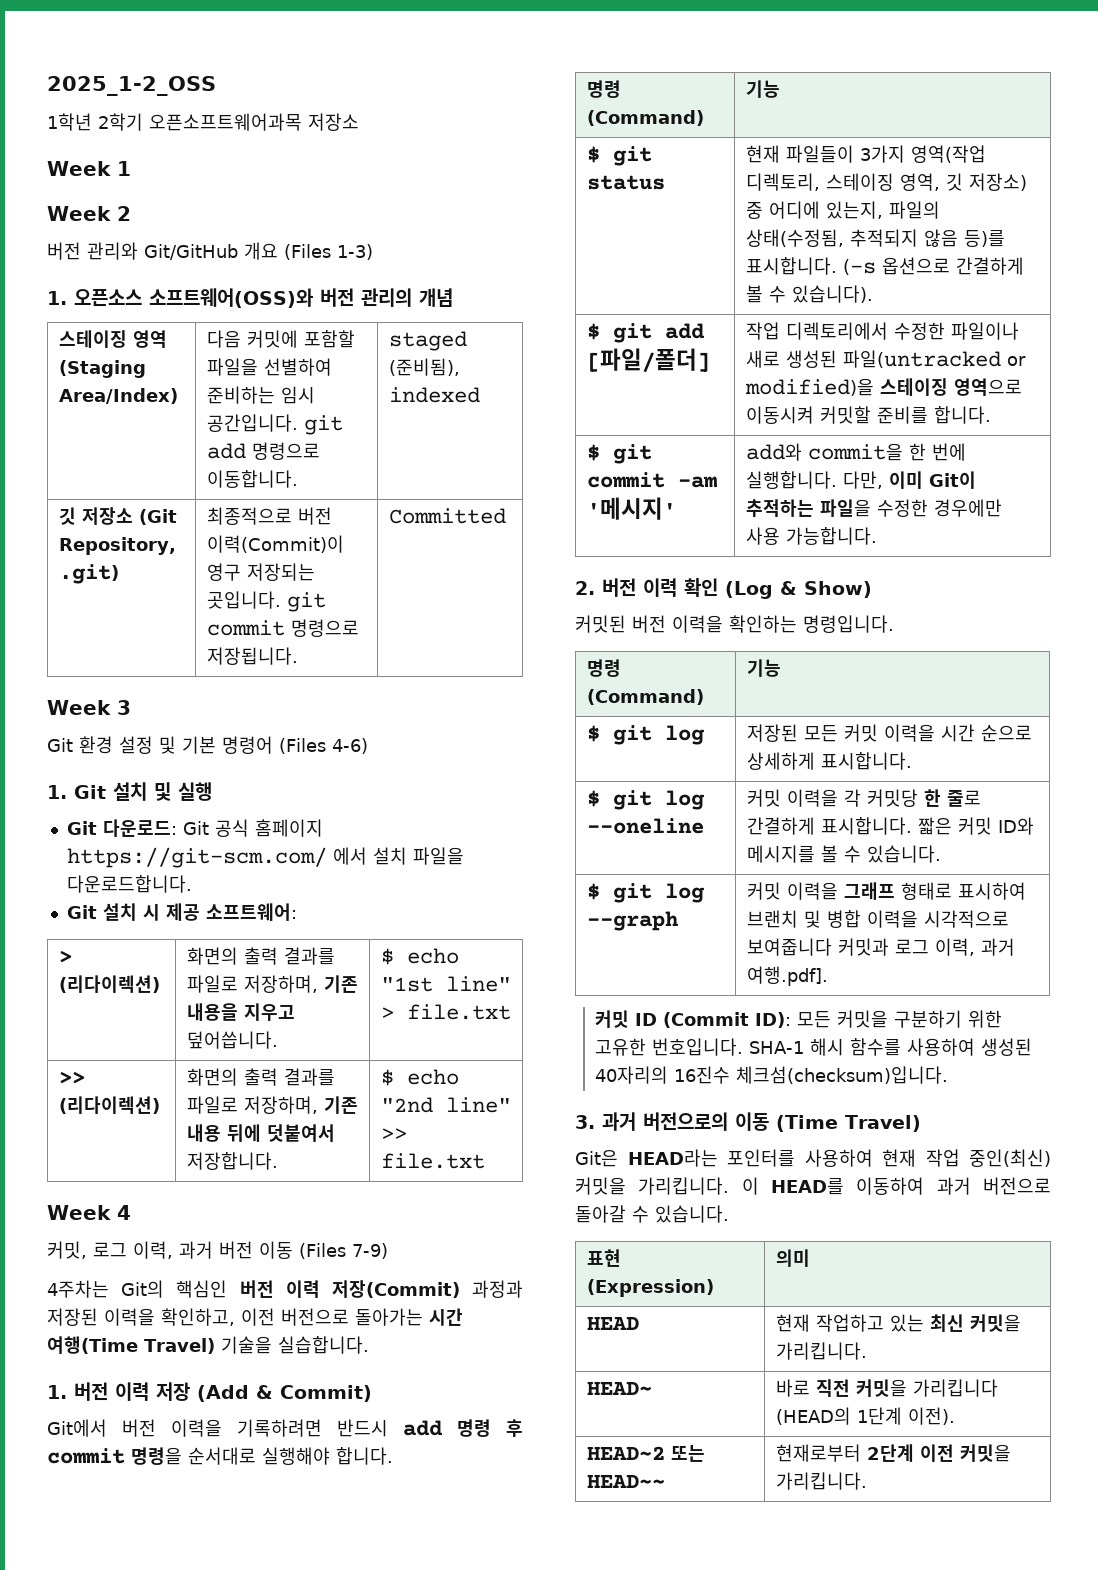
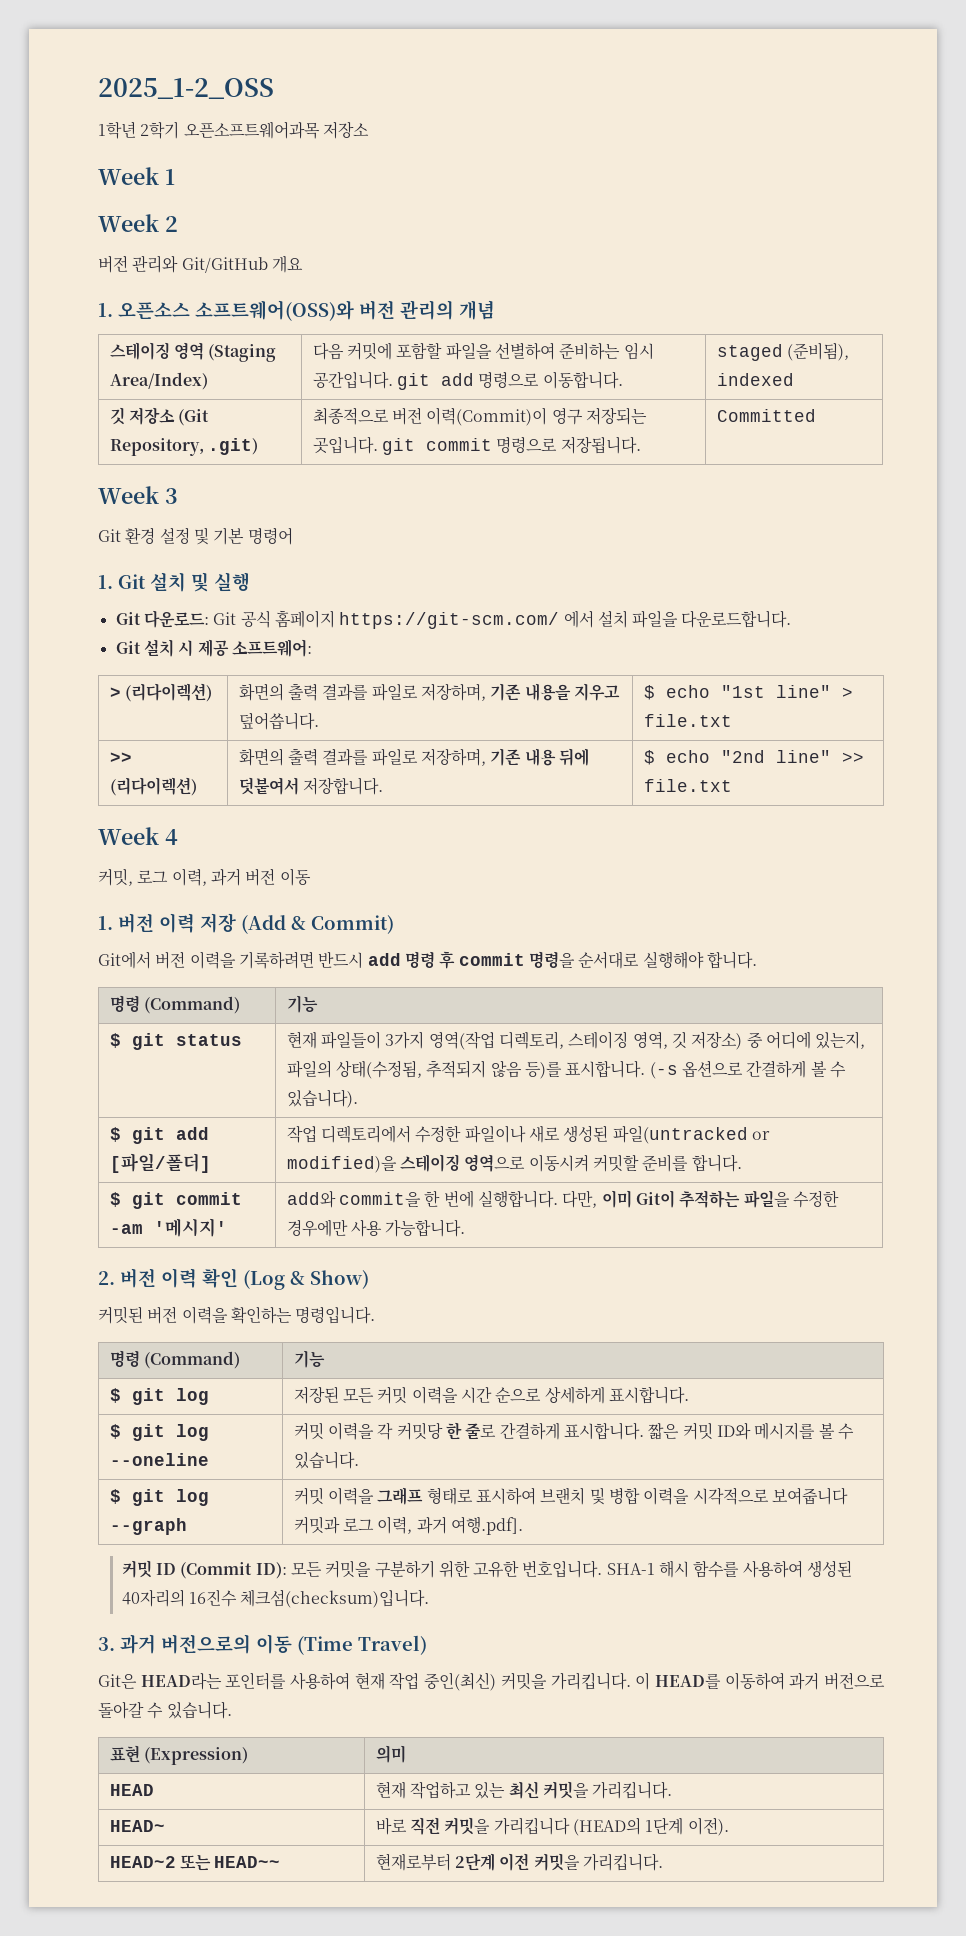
- 버전 관리와 Git/GitHub 개요 (Files 1-3)
+ 버전 관리와 Git/GitHub 개요
- Git 환경 설정 및 기본 명령어 (Files 4-6)
+ Git 환경 설정 및 기본 명령어
- 커밋, 로그 이력, 과거 버전 이동 (Files 7-9)
- 4주차는 Git의 핵심인 버전 이력 저장(Commit) 과정과 저장된 이력을 확인하고, 이전 버전으로 돌아가는 시간 여행(Time Travel) 기술을 실습합니다.
+ 커밋, 로그 이력, 과거 버전 이동

